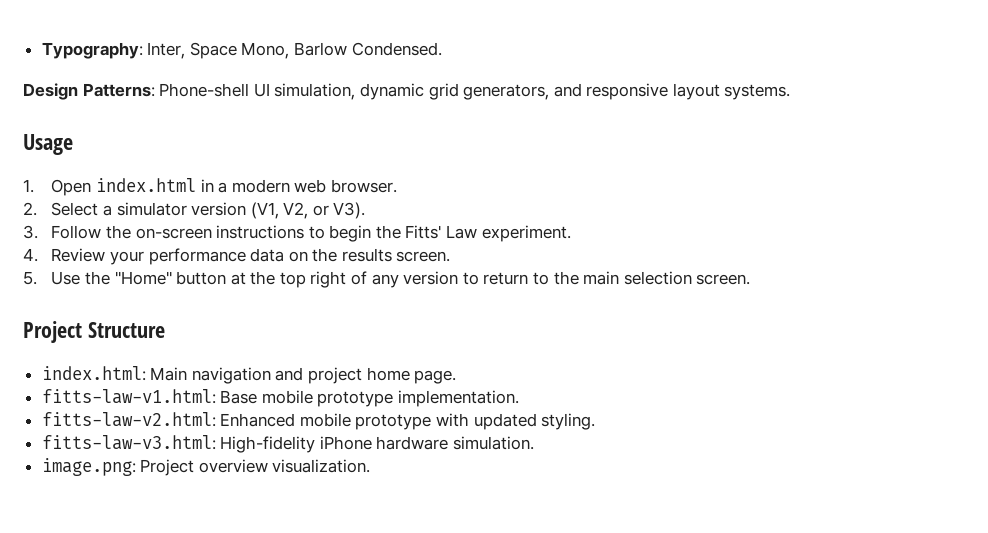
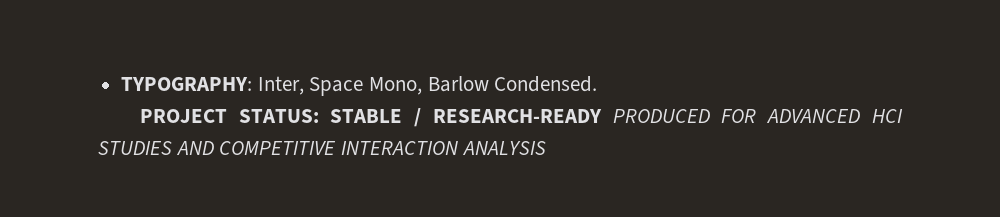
- Typography: Inter, Space Mono, Barlow Condensed.
+ TYPOGRAPHY: Inter, Space Mono, Barlow Condensed.
- Design Patterns: Phone-shell UI simulation, dynamic grid generators, and responsive layout systems.
- Usage
- 1. Open index.html in a modern web browser.
- 2. Select a simulator version (V1, V2, or V3).
- 3. Follow the on-screen instructions to begin the Fitts' Law experiment.
- 4. Review your performance data on the results screen.
- 5. Use the "Home" button at the top right of any version to return to the main selection screen.
- Project Structure
- index.html: Main navigation and project home page.
- fitts-law-v1.html: Base mobile prototype implementation.
- fitts-law-v2.html: Enhanced mobile prototype with updated styling.
- fitts-law-v3.html: High-fidelity iPhone hardware simulation.
- image.png: Project overview visualization.
+ PROJECT STATUS: STABLE / RESEARCH-READY PRODUCED FOR ADVANCED HCI STUDIES AND COMPETITIVE INTERACTION ANALYSIS

